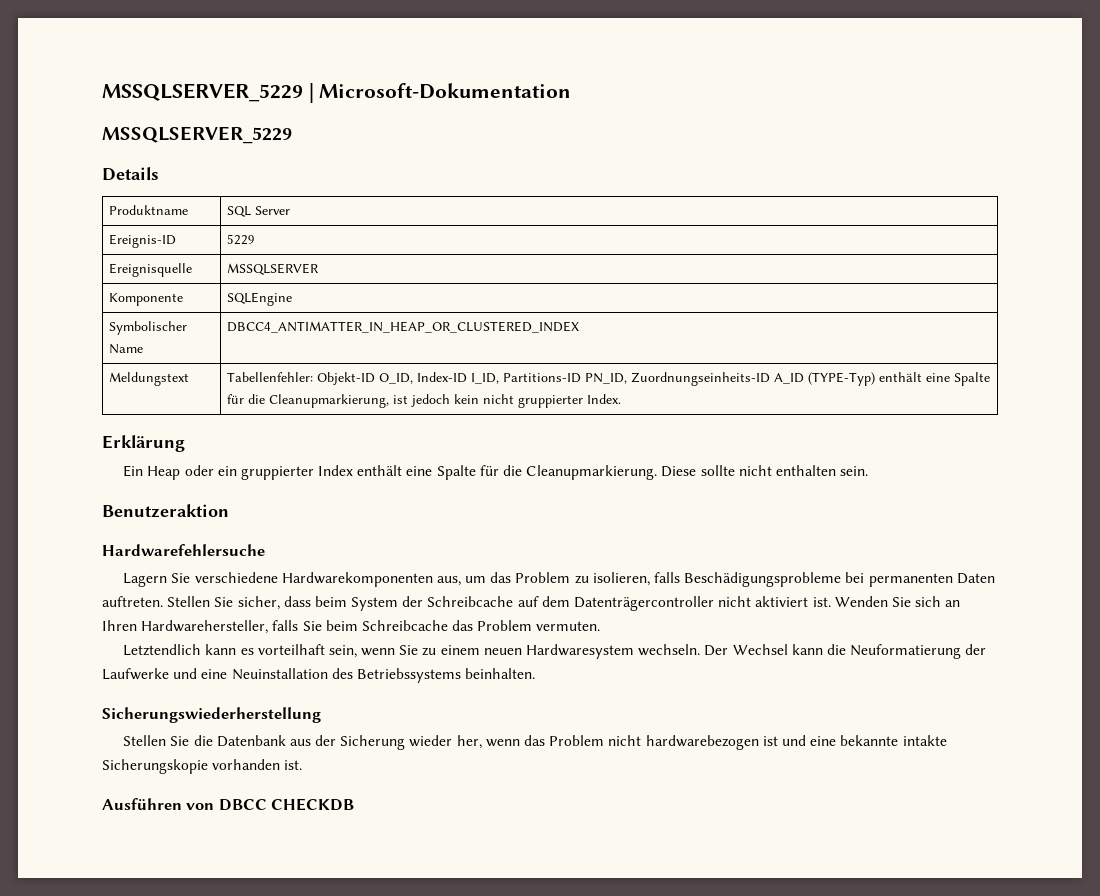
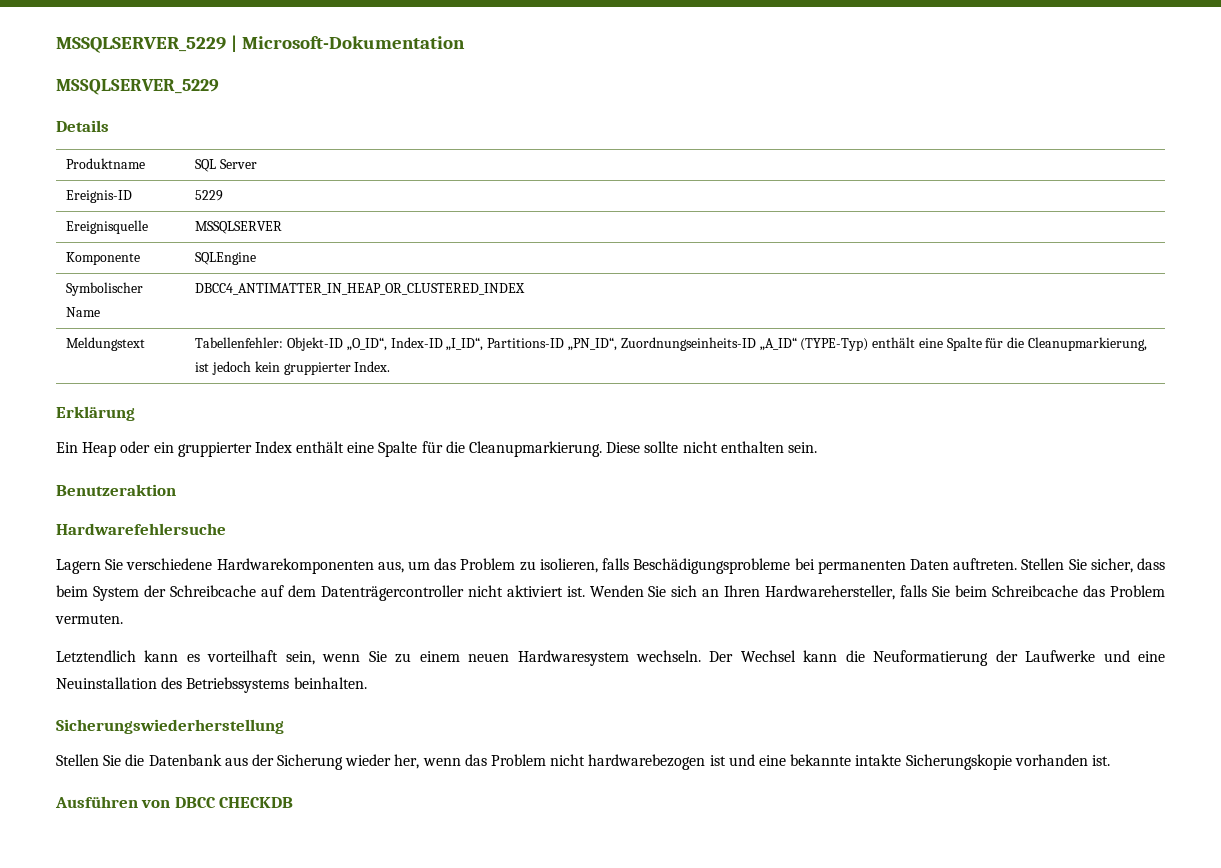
- Meldungstext | Tabellenfehler: Objekt-ID O_ID, Index-ID I_ID, Partitions-ID PN_ID, Zuordnungseinheits-ID A_ID (TYPE-Typ) enthält eine Spalte für die Cleanupmarkierung, ist jedoch kein nicht gruppierter Index.
+ Meldungstext | Tabellenfehler: Objekt-ID „O_ID“, Index-ID „I_ID“, Partitions-ID „PN_ID“, Zuordnungseinheits-ID „A_ID“ (TYPE-Typ) enthält eine Spalte für die Cleanupmarkierung, ist jedoch kein gruppierter Index.

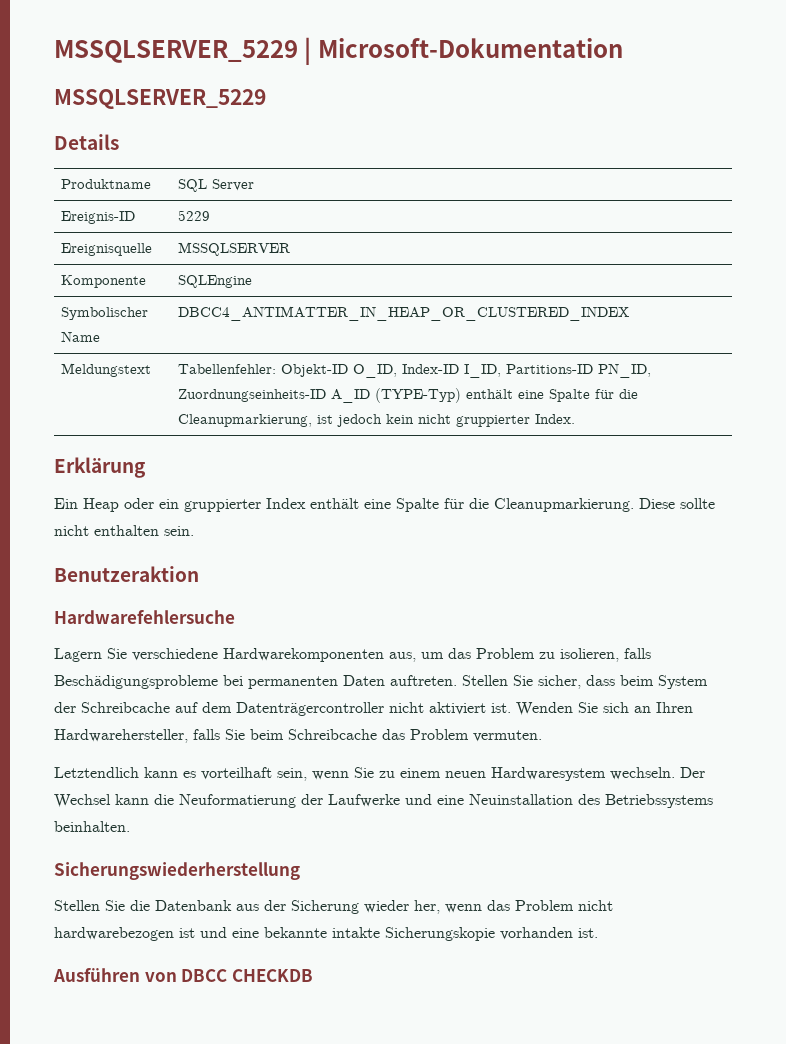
- Meldungstext | Tabellenfehler: Objekt-ID „O_ID“, Index-ID „I_ID“, Partitions-ID „PN_ID“, Zuordnungseinheits-ID „A_ID“ (TYPE-Typ) enthält eine Spalte für die Cleanupmarkierung, ist jedoch kein gruppierter Index.
+ Meldungstext | Tabellenfehler: Objekt-ID O_ID, Index-ID I_ID, Partitions-ID PN_ID, Zuordnungseinheits-ID A_ID (TYPE-Typ) enthält eine Spalte für die Cleanupmarkierung, ist jedoch kein nicht gruppierter Index.

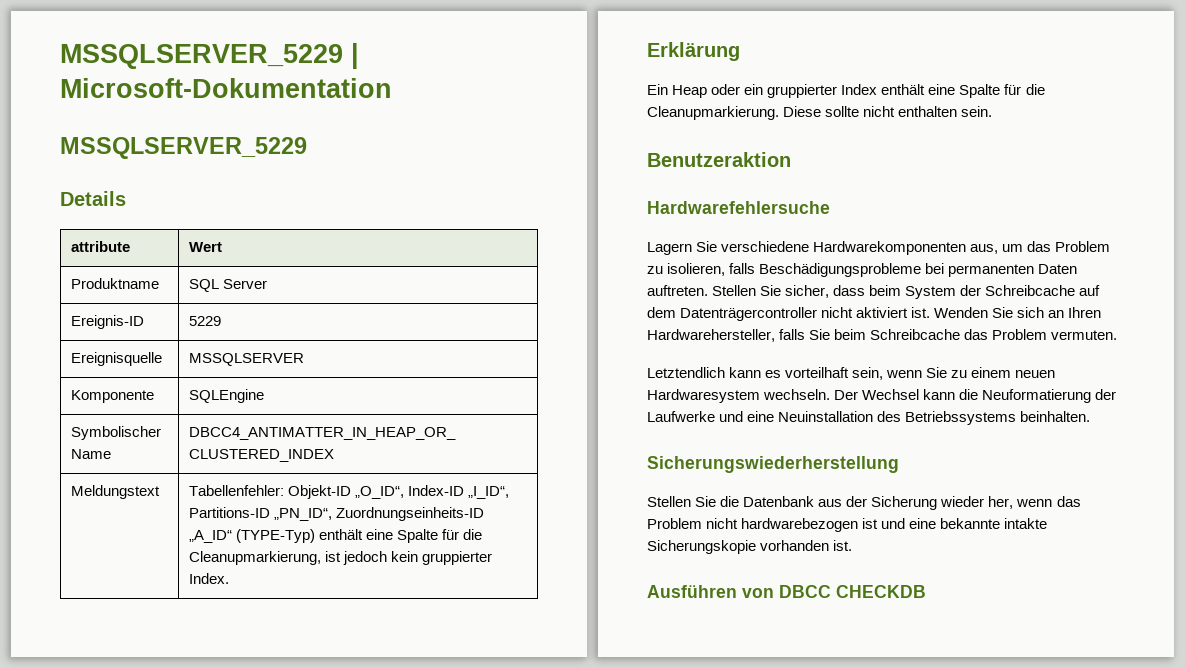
+ attribute | Wert
- Meldungstext | Tabellenfehler: Objekt-ID O_ID, Index-ID I_ID, Partitions-ID PN_ID, Zuordnungseinheits-ID A_ID (TYPE-Typ) enthält eine Spalte für die Cleanupmarkierung, ist jedoch kein nicht gruppierter Index.
+ Meldungstext | Tabellenfehler: Objekt-ID „O_ID“, Index-ID „I_ID“, Partitions-ID „PN_ID“, Zuordnungseinheits-ID „A_ID“ (TYPE-Typ) enthält eine Spalte für die Cleanupmarkierung, ist jedoch kein gruppierter Index.

